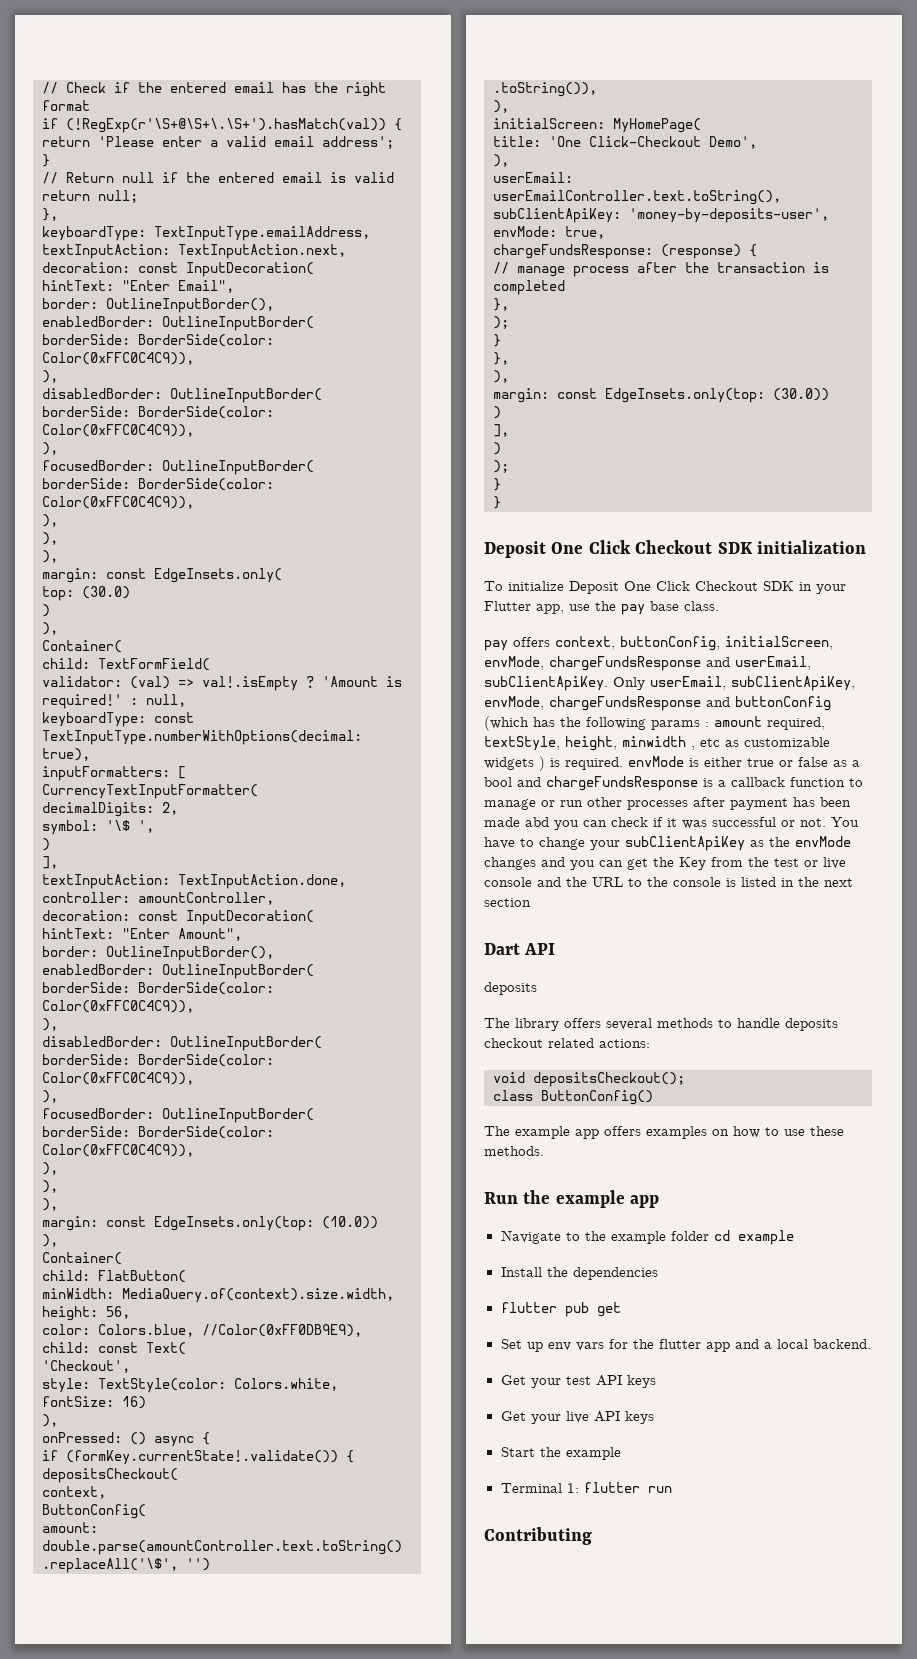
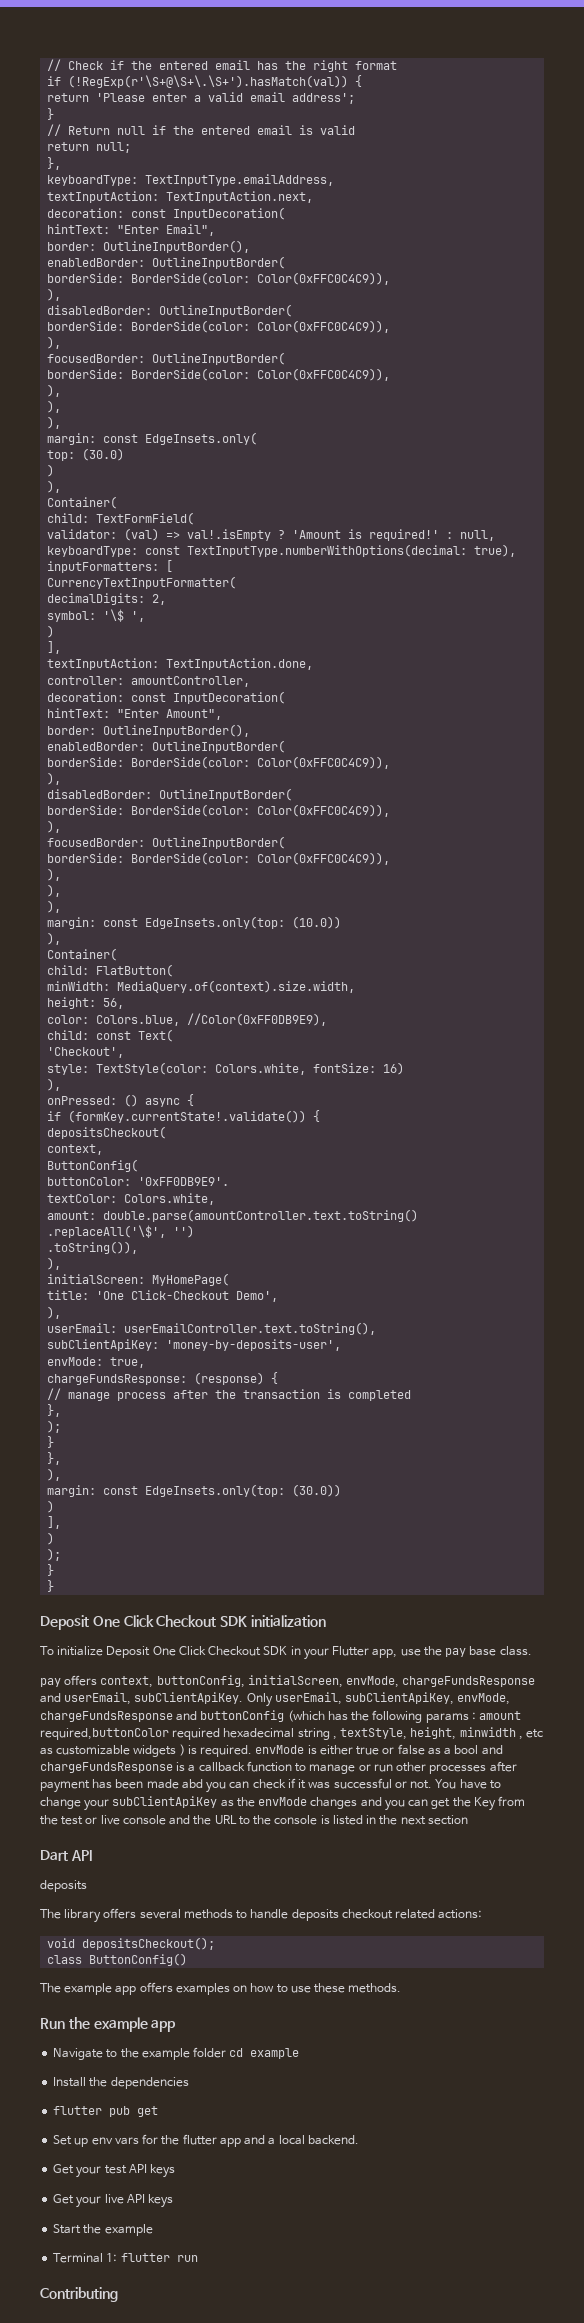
+ buttonColor: '0xFF0DB9E9'.
+ textColor: Colors.white,
- amount required, textStyle, height, minwidth , etc as customizable widgets ) is required. envMode is either true or false as a bool and chargeFundsResponse is a callback function to manage or run other processes after payment has been made abd you can check if it was successful or not.
+ amount required,buttonColor required hexadecimal string , textStyle, height, minwidth , etc as customizable widgets ) is required. envMode is either true or false as a bool and chargeFundsResponse is a callback function to manage or run other processes after payment has been made abd you can check if it was successful or not.

